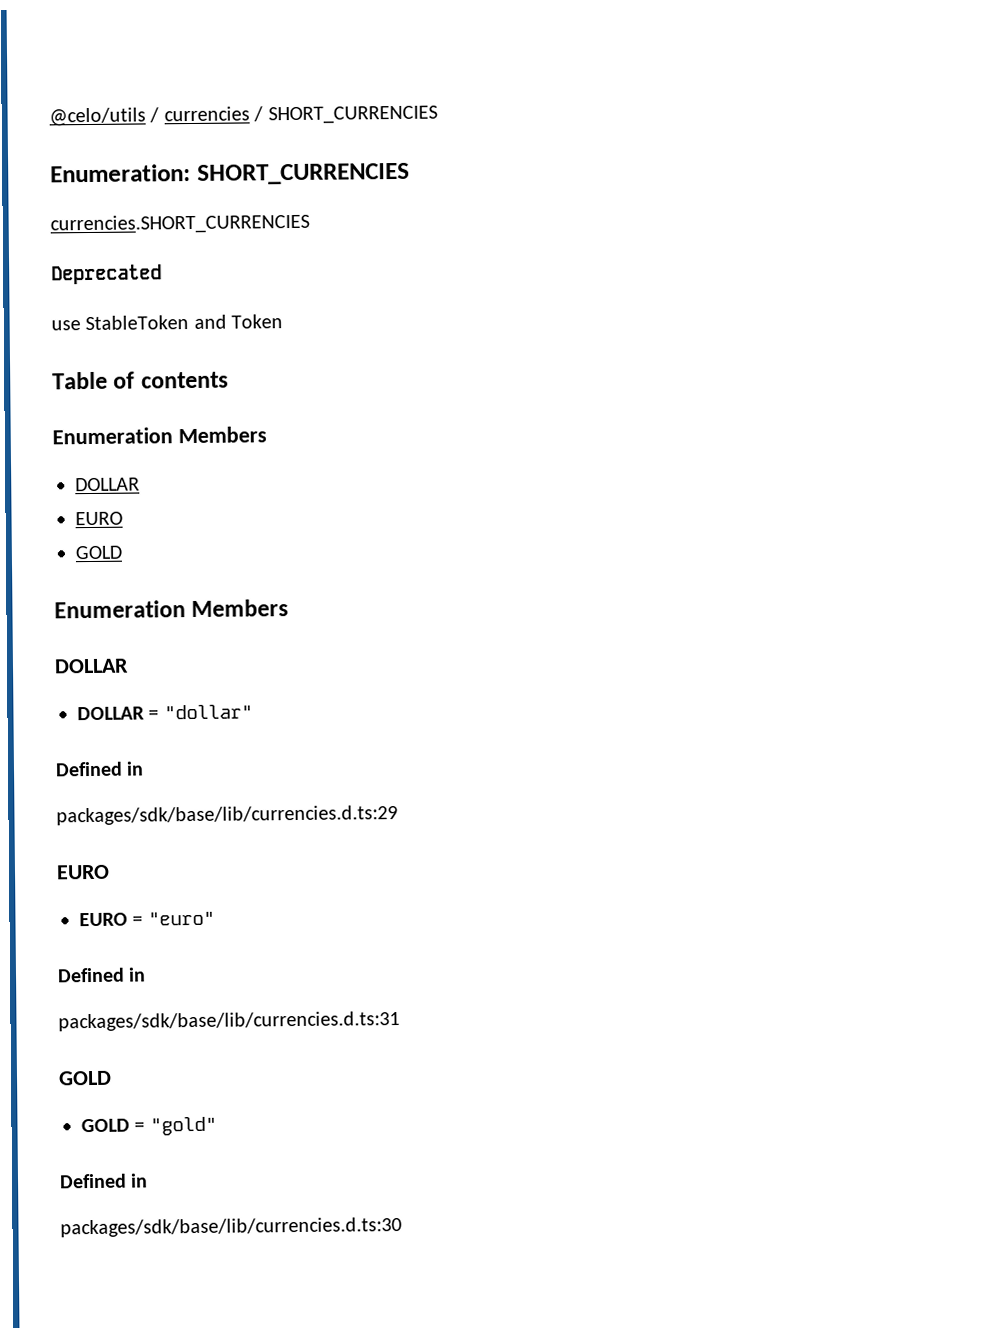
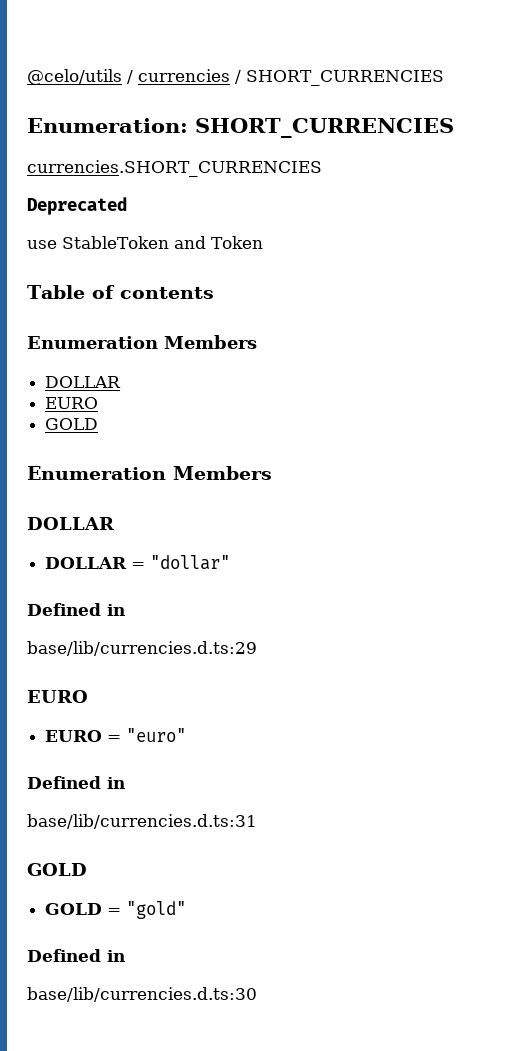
- packages/sdk/base/lib/currencies.d.ts:29
+ base/lib/currencies.d.ts:29
- packages/sdk/base/lib/currencies.d.ts:31
+ base/lib/currencies.d.ts:31
- packages/sdk/base/lib/currencies.d.ts:30
+ base/lib/currencies.d.ts:30

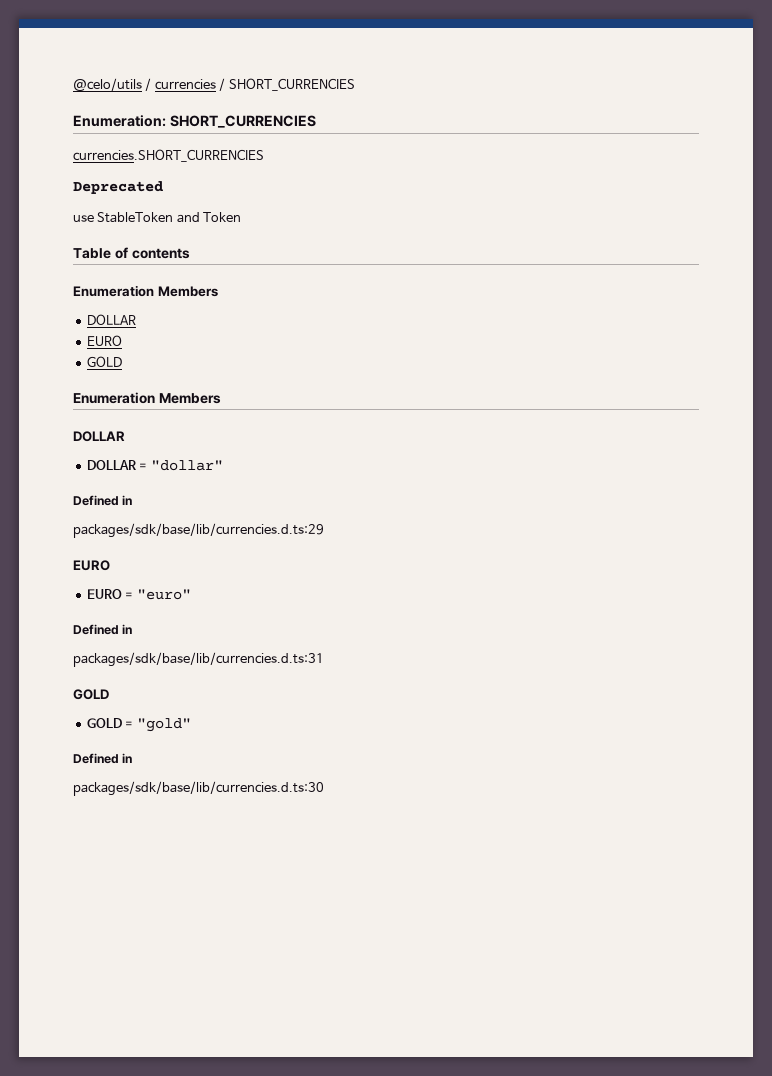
- base/lib/currencies.d.ts:29
+ packages/sdk/base/lib/currencies.d.ts:29
- base/lib/currencies.d.ts:31
+ packages/sdk/base/lib/currencies.d.ts:31
- base/lib/currencies.d.ts:30
+ packages/sdk/base/lib/currencies.d.ts:30

